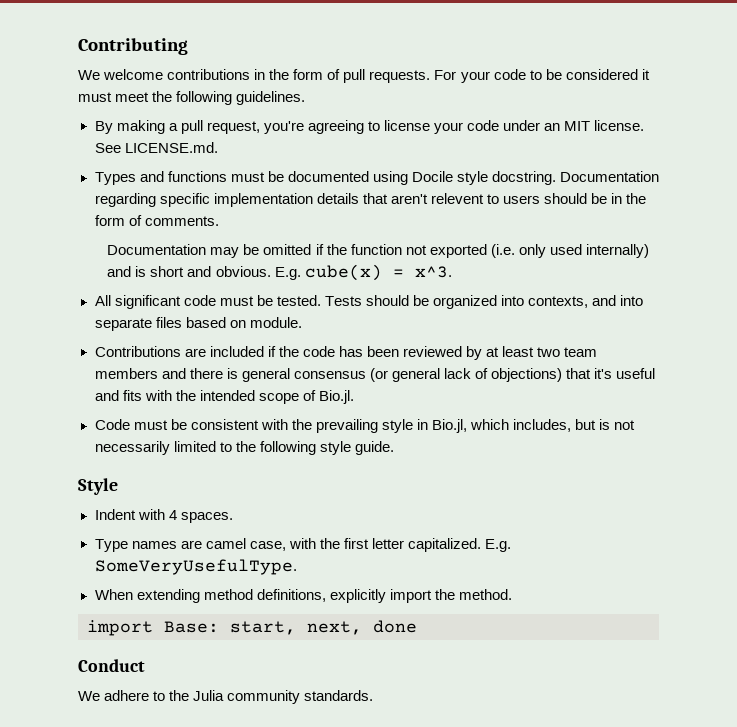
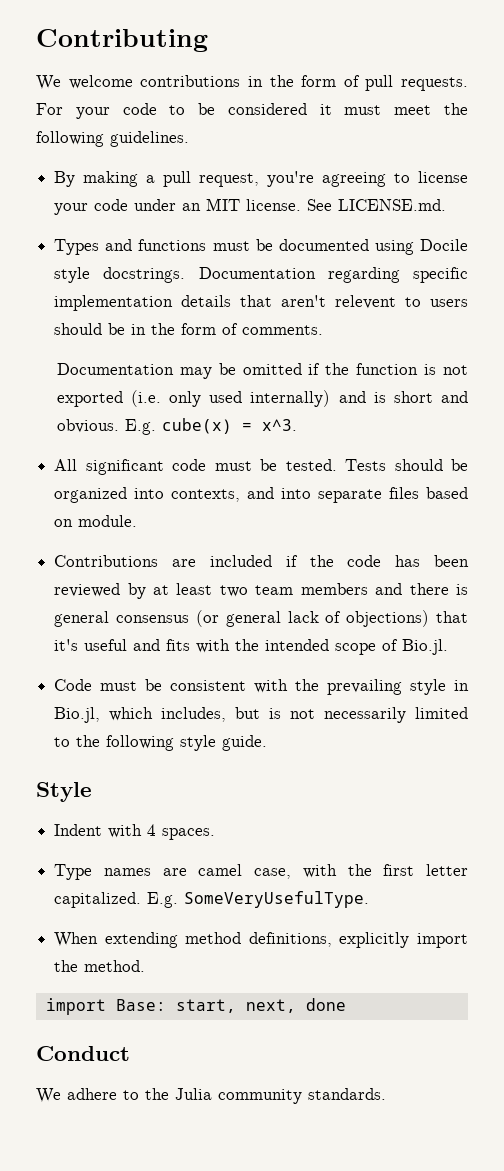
- Types and functions must be documented using Docile style docstring.
+ Types and functions must be documented using Docile style docstrings.
- Documentation may be omitted if the function not exported (i.e. only used internally) and is short and obvious.
+ Documentation may be omitted if the function is not exported (i.e. only used internally) and is short and obvious.

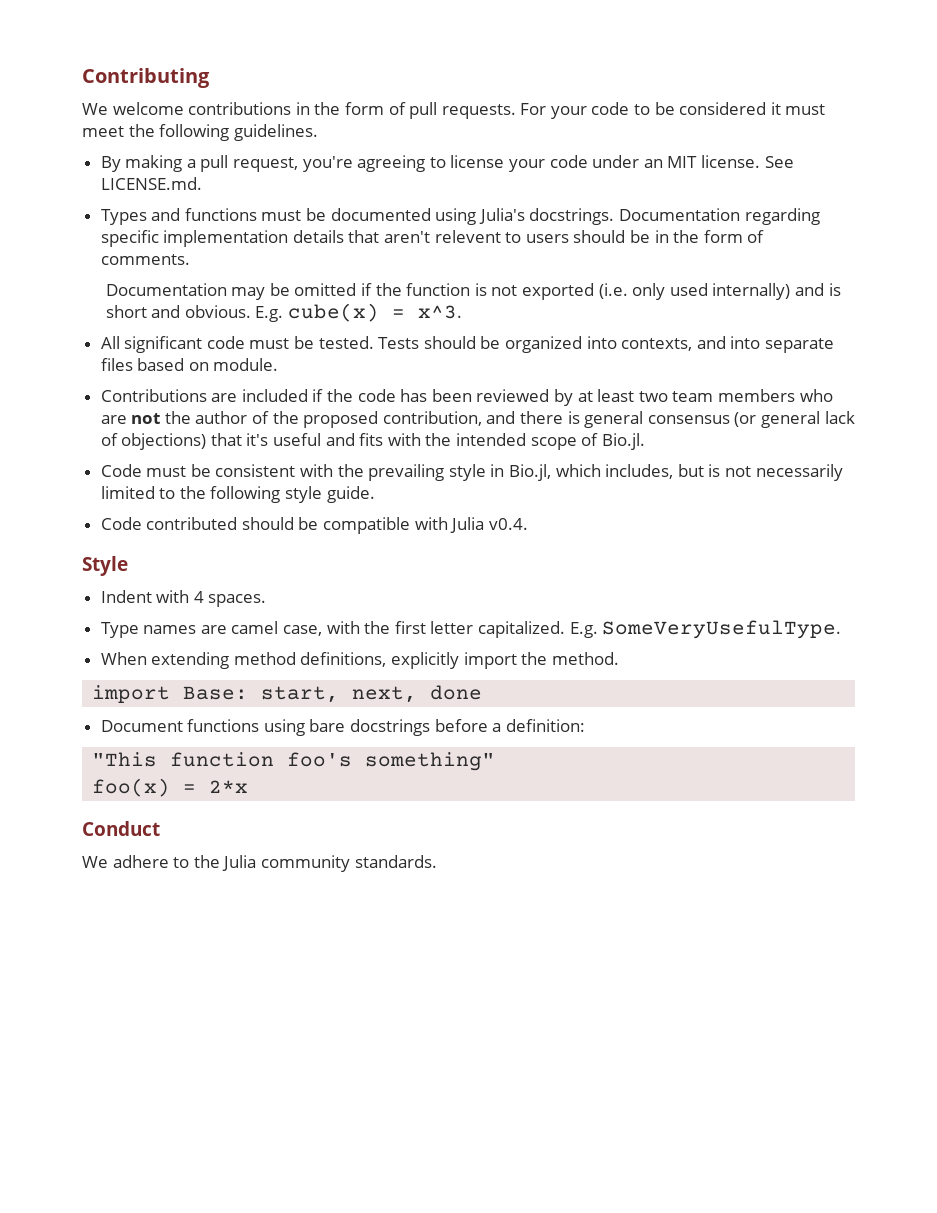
- Types and functions must be documented using Docile style docstrings.
+ Types and functions must be documented using Julia's docstrings.
- Contributions are included if the code has been reviewed by at least two team members and there is general consensus (or general lack of objections) that it's useful and fits with the intended scope of Bio.jl.
+ Contributions are included if the code has been reviewed by at least two team members who are not the author of the proposed contribution, and there is general consensus (or general lack of objections) that it's useful and fits with the intended scope of Bio.jl.
+ Code contributed should be compatible with Julia v0.4.
+ Document functions using bare docstrings before a definition:
+ "This function foo's something"
+ foo(x) = 2*x

